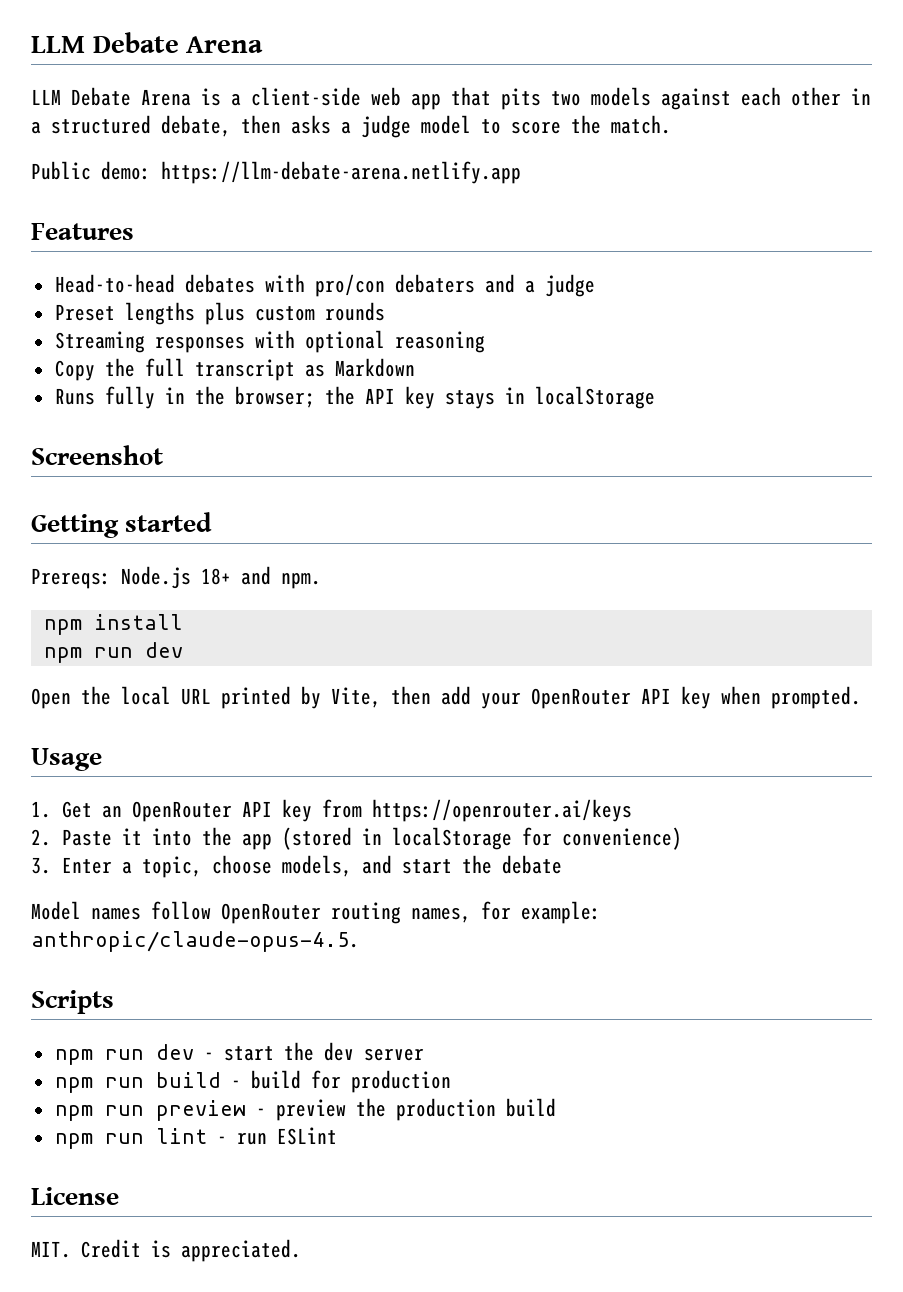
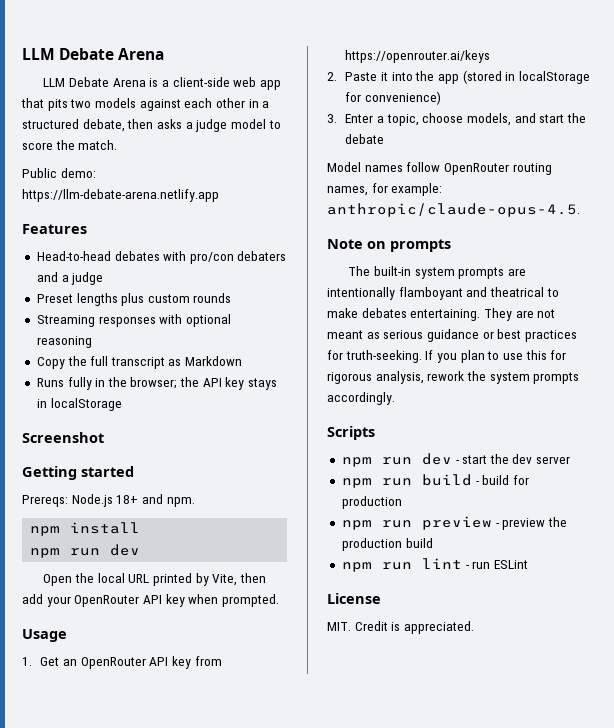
+ Note on prompts
+ The built-in system prompts are intentionally flamboyant and theatrical to make debates entertaining. They are not meant as serious guidance or best practices for truth-seeking. If you plan to use this for rigorous analysis, rework the system prompts accordingly.

